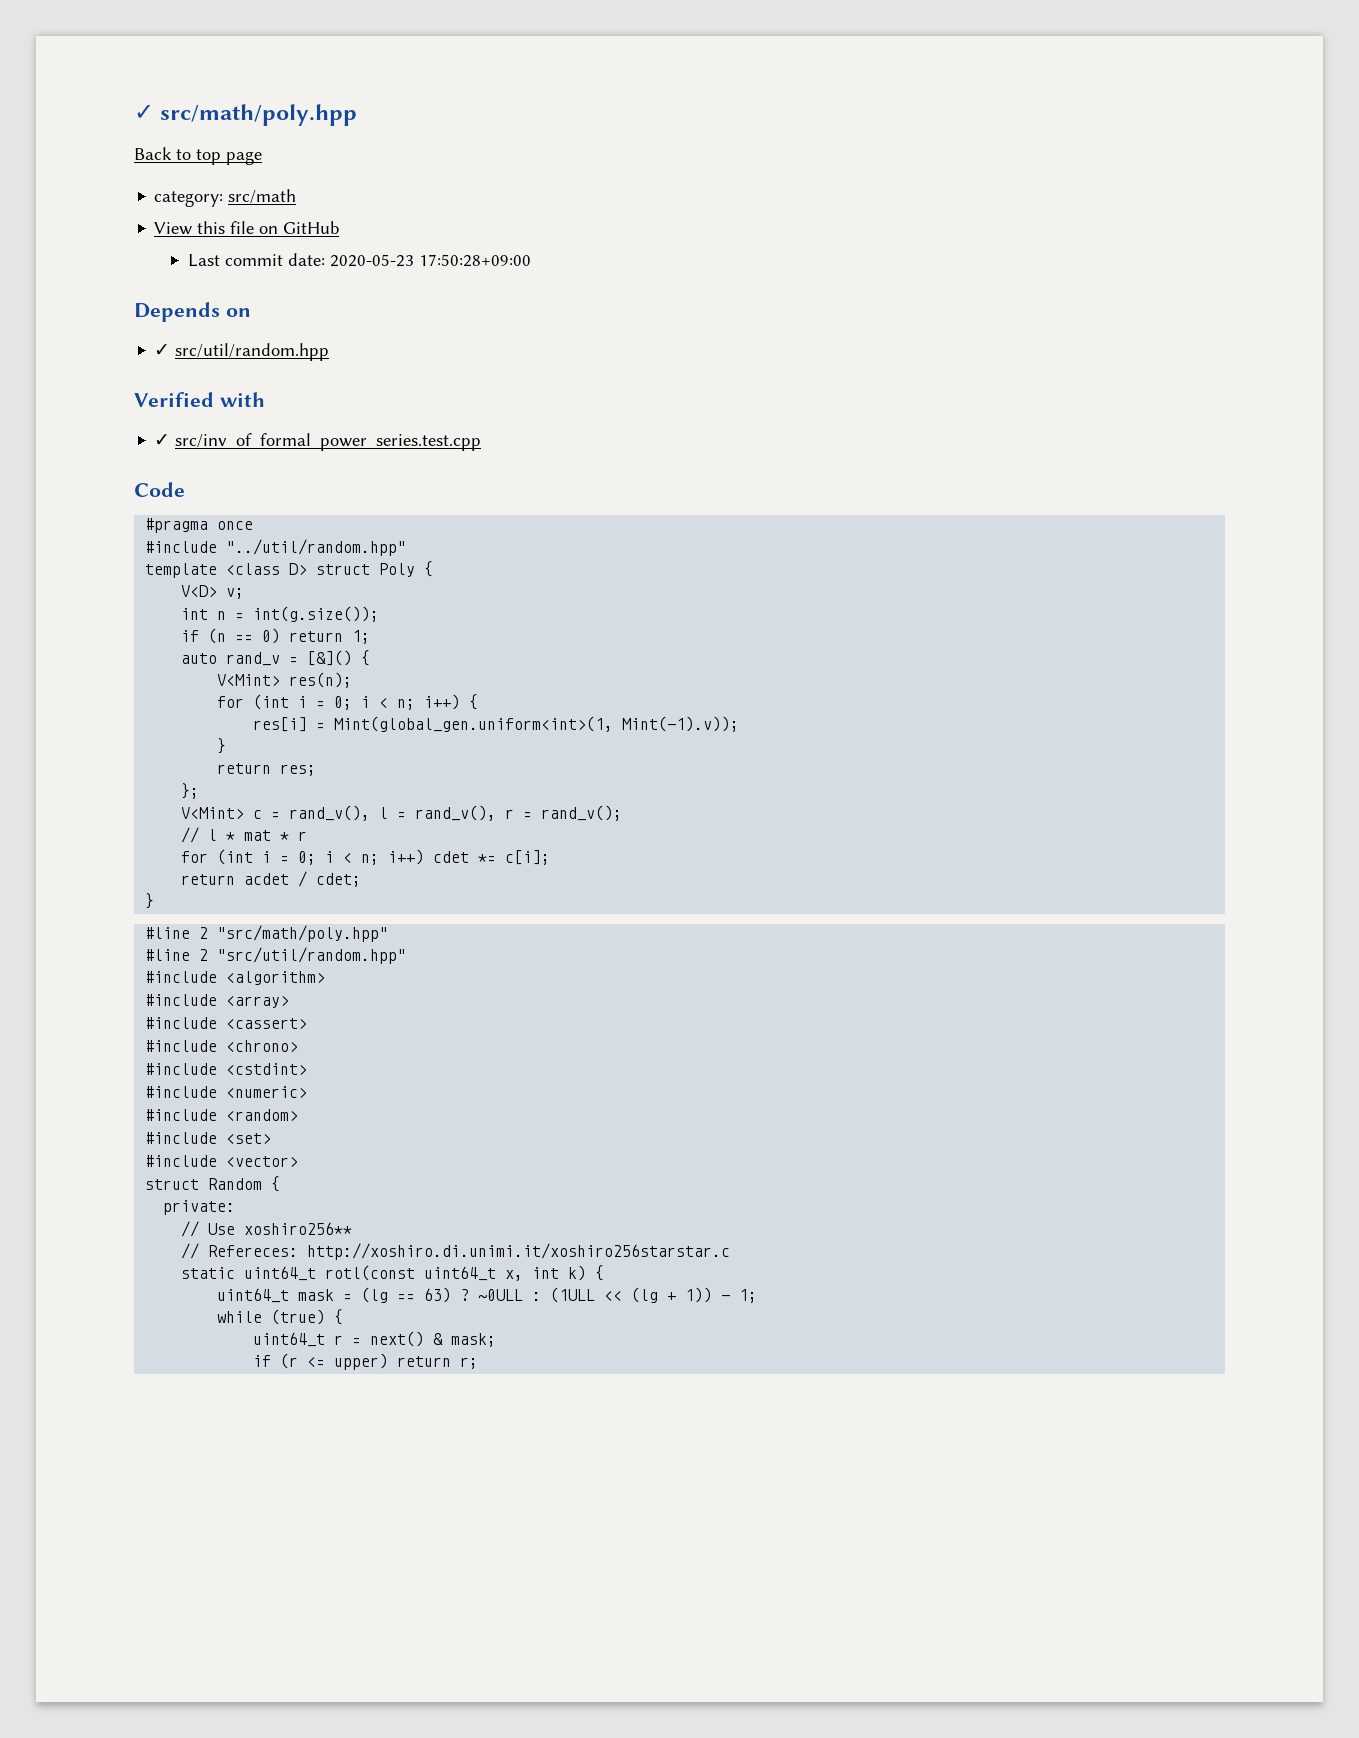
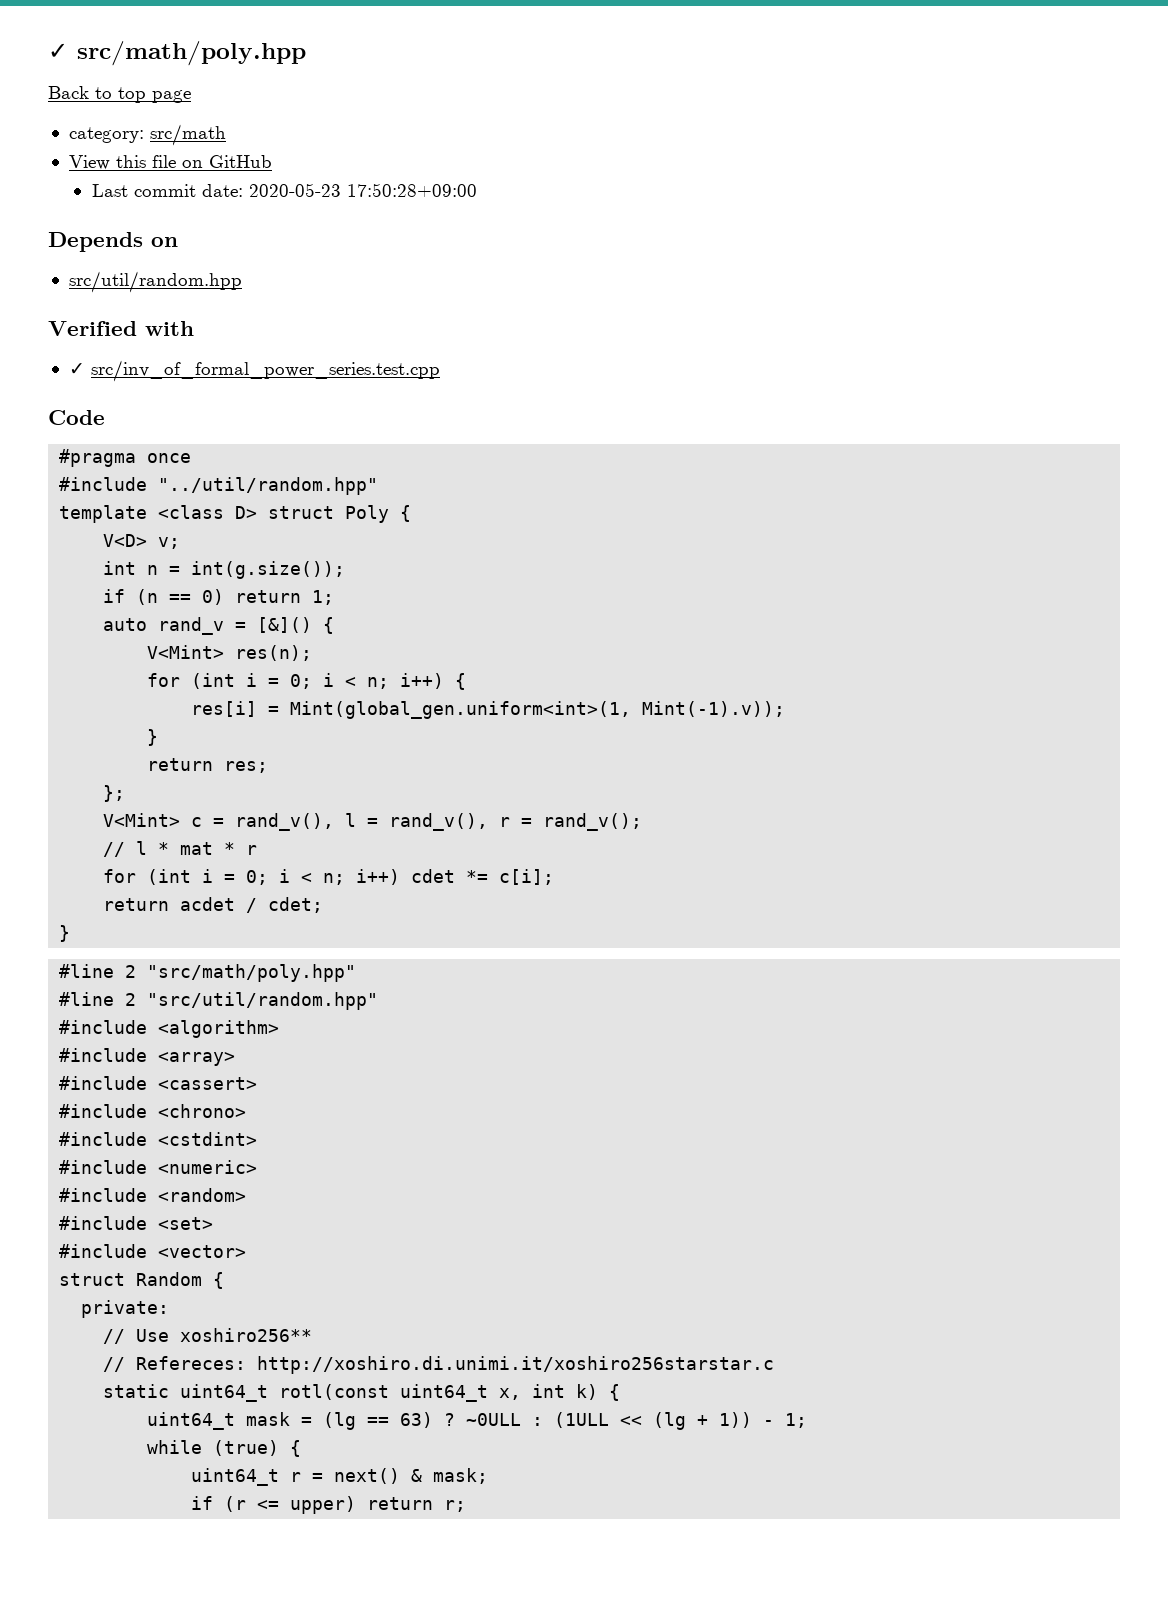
- ✓ src/util/random.hpp
+ src/util/random.hpp

